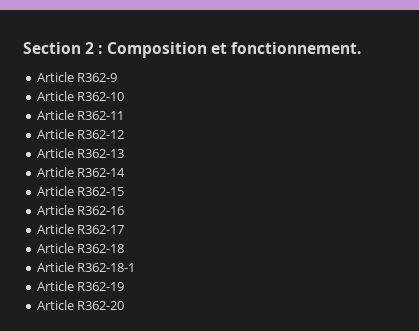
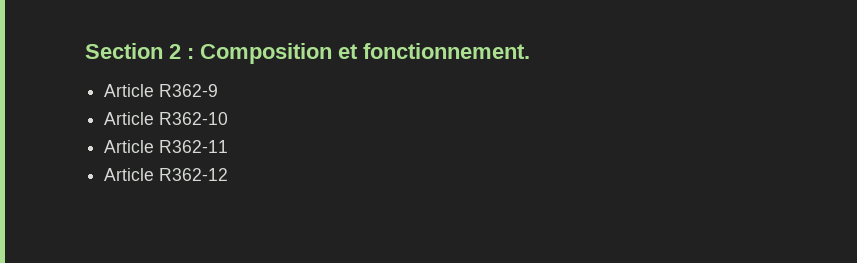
- Article R362-13
- Article R362-14
- Article R362-15
- Article R362-16
- Article R362-17
- Article R362-18
- Article R362-18-1
- Article R362-19
- Article R362-20

